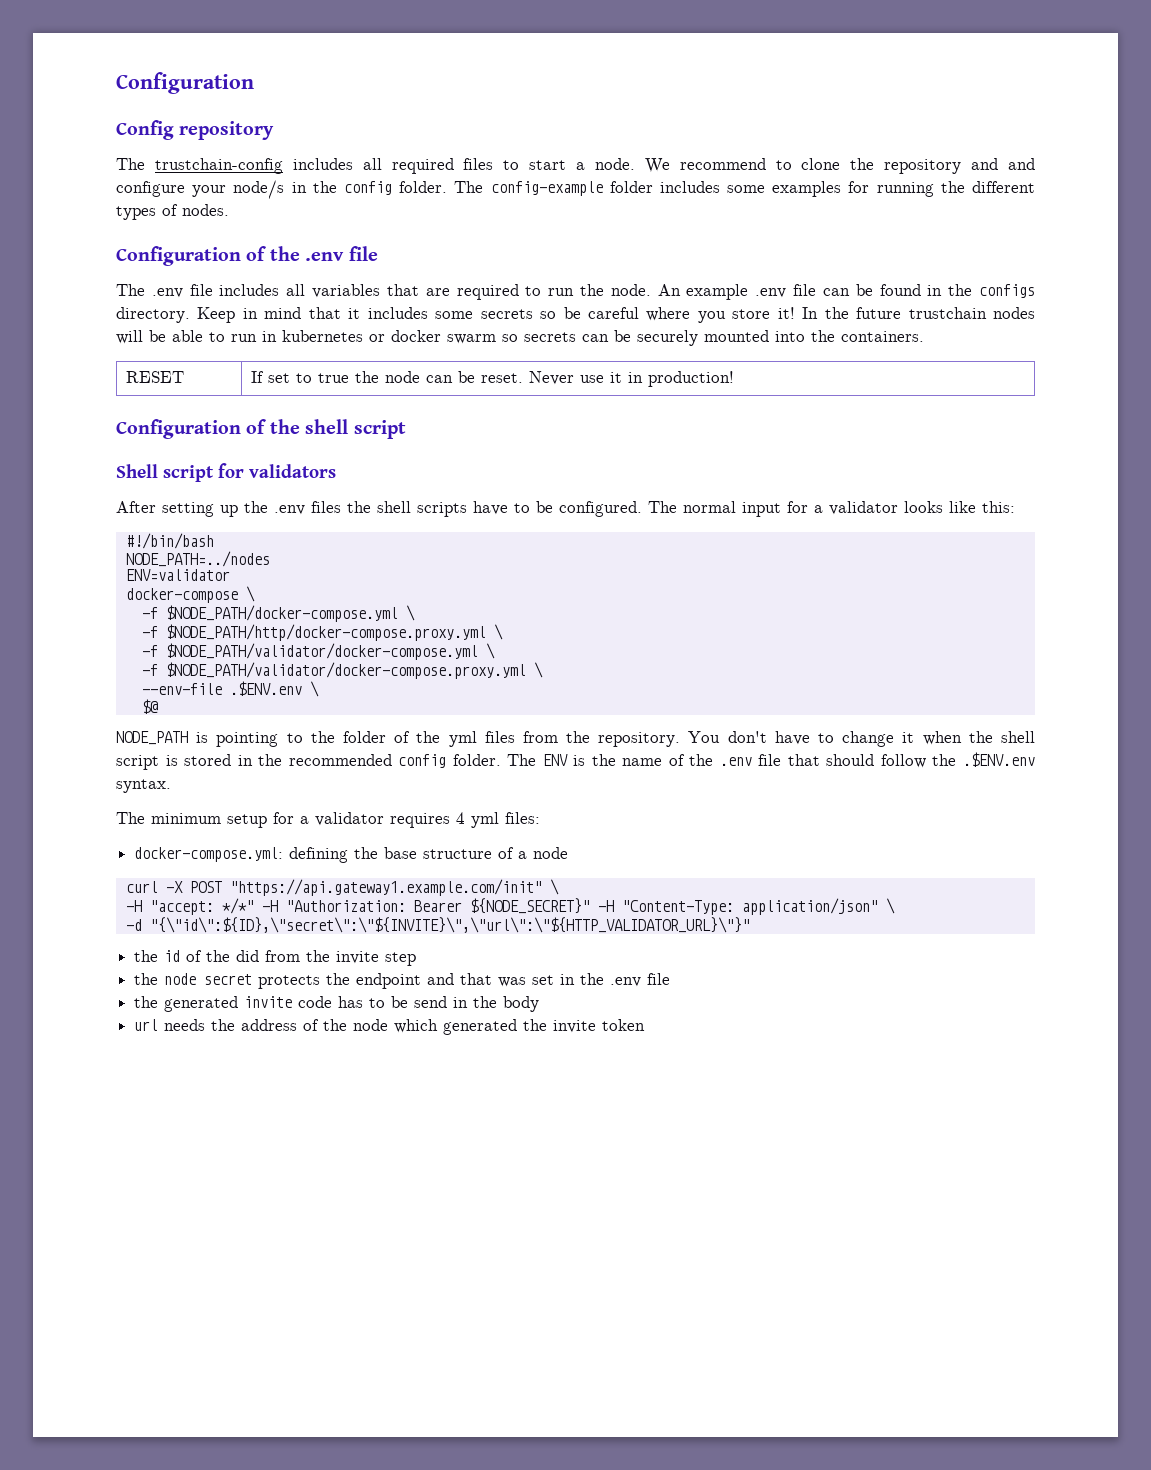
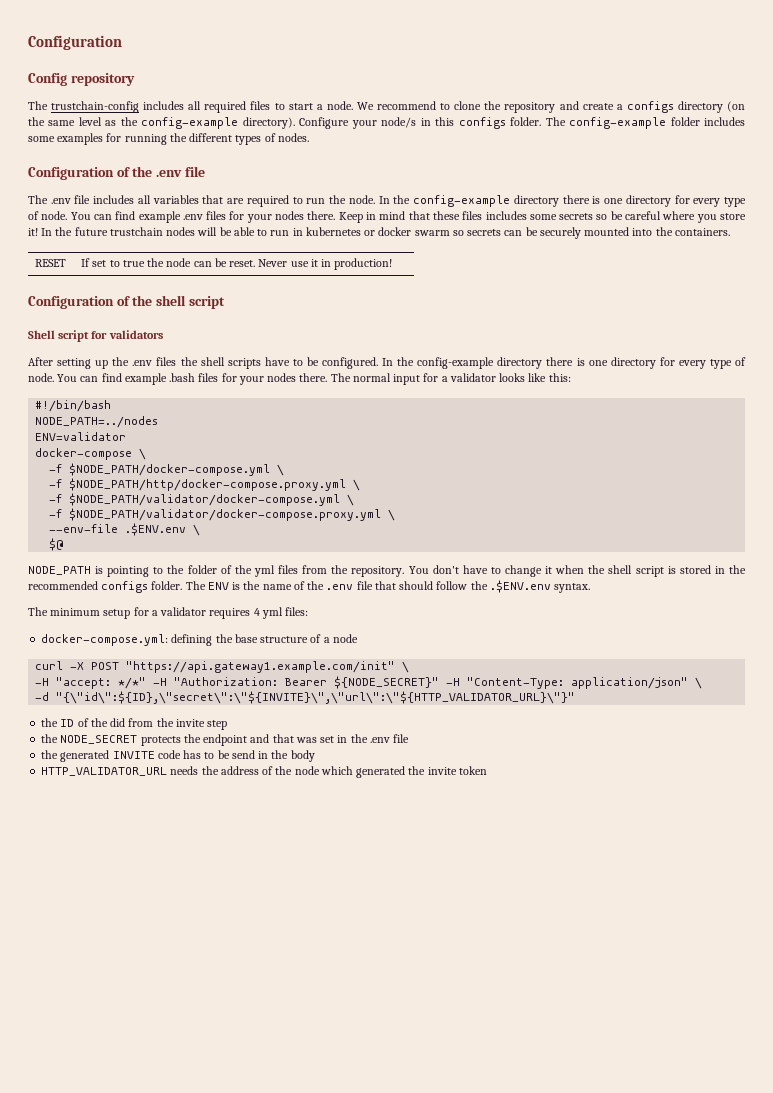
- We recommend to clone the repository and and configure your node/s in the config folder.
+ We recommend to clone the repository and create a configs directory (on the same level as the config-example directory). Configure your node/s in this configs folder.
- An example .env file can be found in the configs directory.
+ In the config-example directory there is one directory for every type of node. You can find example .env files for your nodes there.
- Keep in mind that it includes some secrets so be careful where you store it!
+ Keep in mind that these files includes some secrets so be careful where you store it!
+ In the config-example directory there is one directory for every type of node. You can find example .bash files for your nodes there.
- You don't have to change it when the shell script is stored in the recommended config folder.
+ You don't have to change it when the shell script is stored in the recommended configs folder.
- the id of the did from the invite step
+ the ID of the did from the invite step
- the node secret protects the endpoint and that was set in the .env file
+ the NODE_SECRET protects the endpoint and that was set in the .env file
- the generated invite code has to be send in the body
+ the generated INVITE code has to be send in the body
- url needs the address of the node which generated the invite token
+ HTTP_VALIDATOR_URL needs the address of the node which generated the invite token

